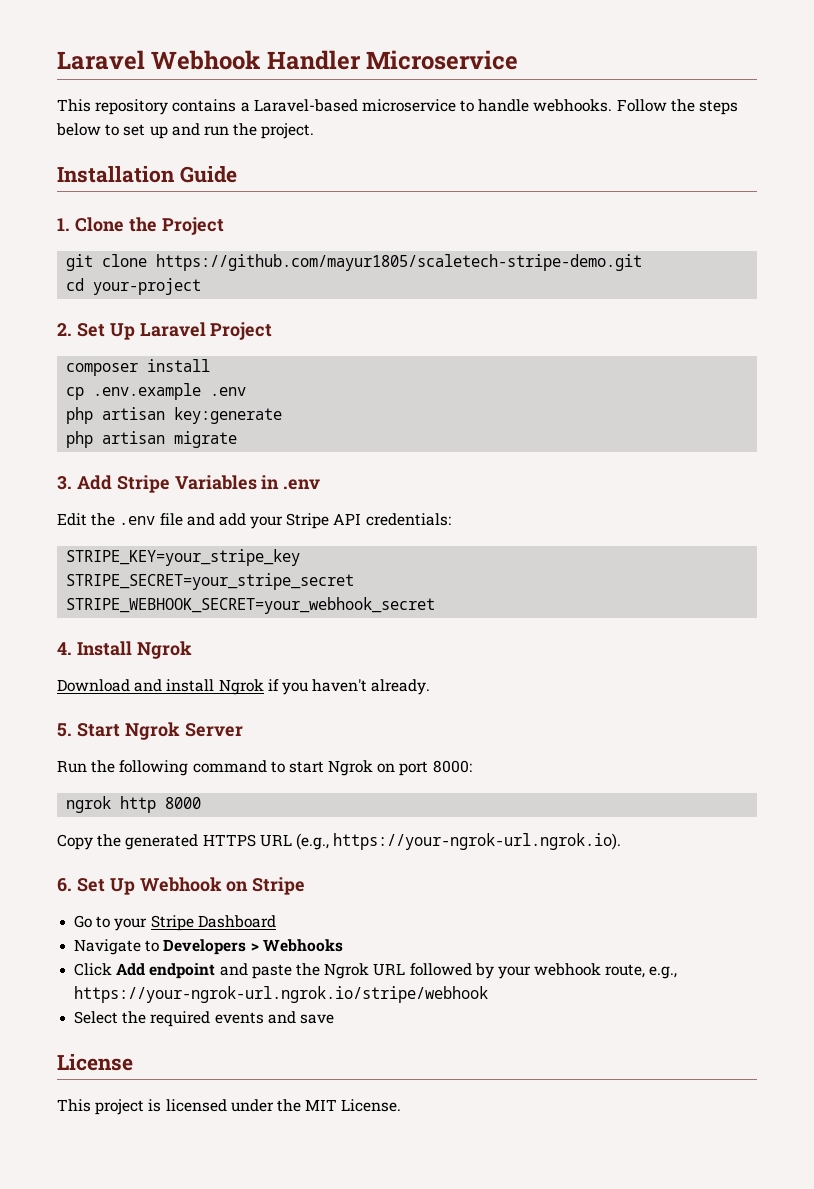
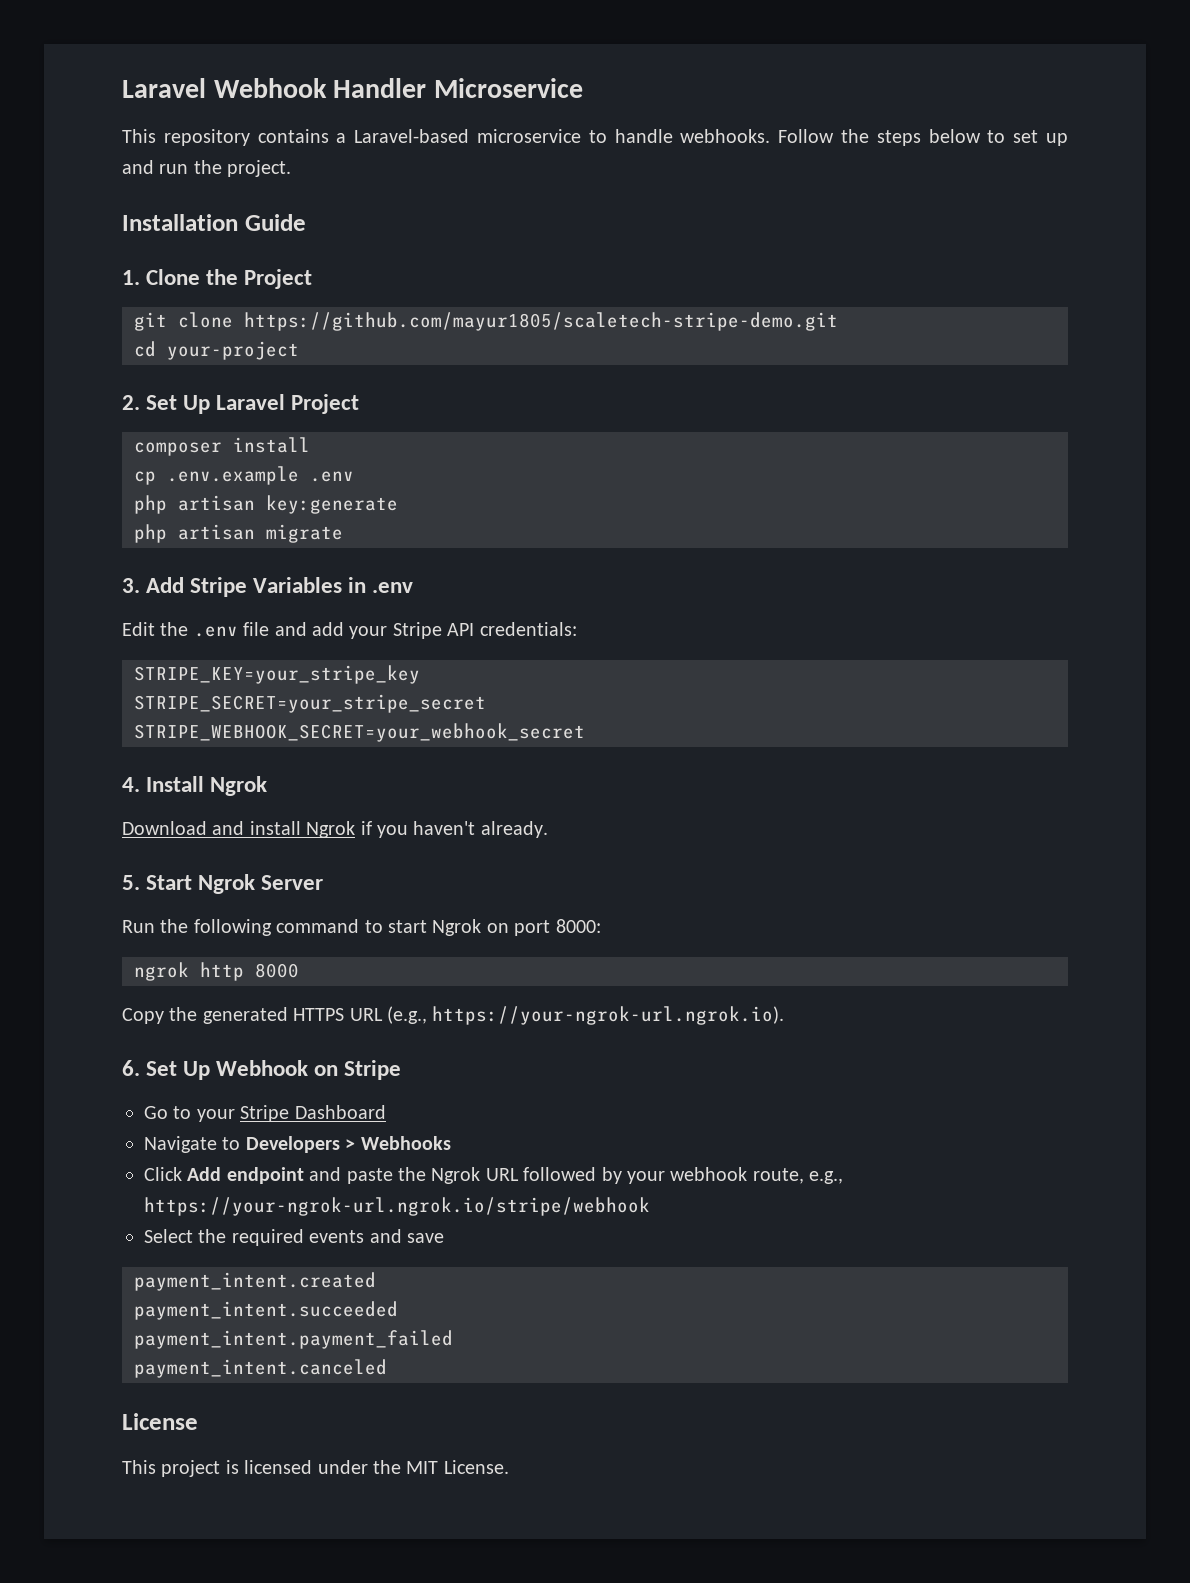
+ payment_intent.created
+ payment_intent.succeeded
+ payment_intent.payment_failed
+ payment_intent.canceled

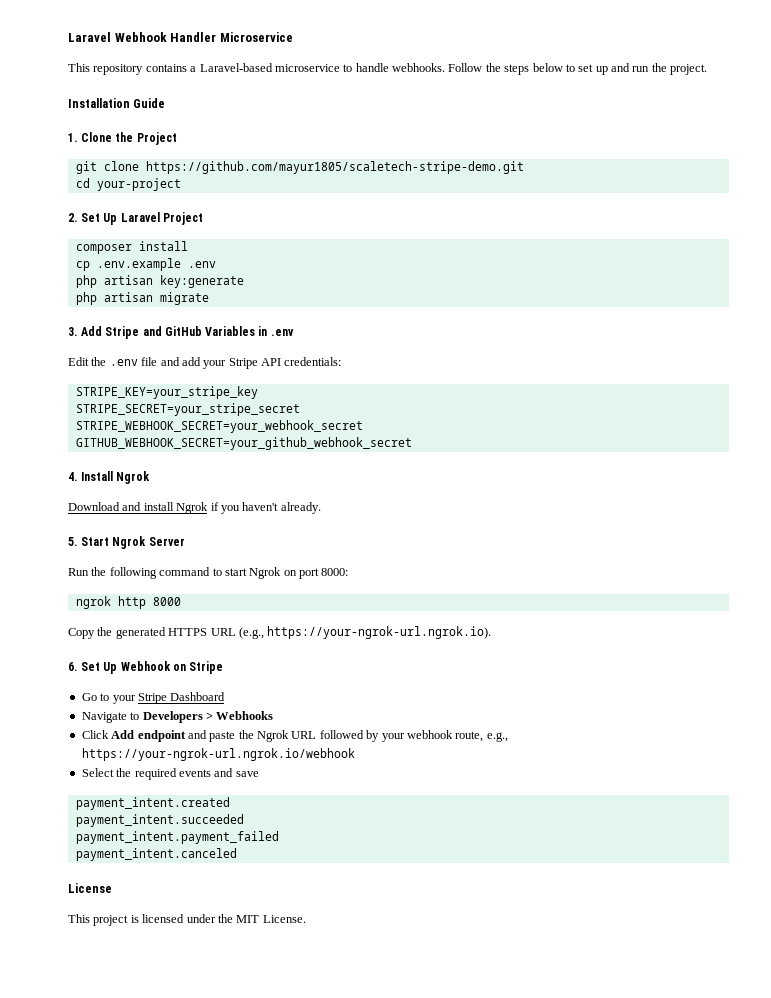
- 3. Add Stripe Variables in .env
+ 3. Add Stripe and GitHub Variables in .env
+ GITHUB_WEBHOOK_SECRET=your_github_webhook_secret
- Click Add endpoint and paste the Ngrok URL followed by your webhook route, e.g., https://your-ngrok-url.ngrok.io/stripe/webhook
+ Click Add endpoint and paste the Ngrok URL followed by your webhook route, e.g., https://your-ngrok-url.ngrok.io/webhook

